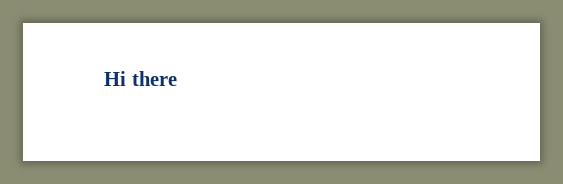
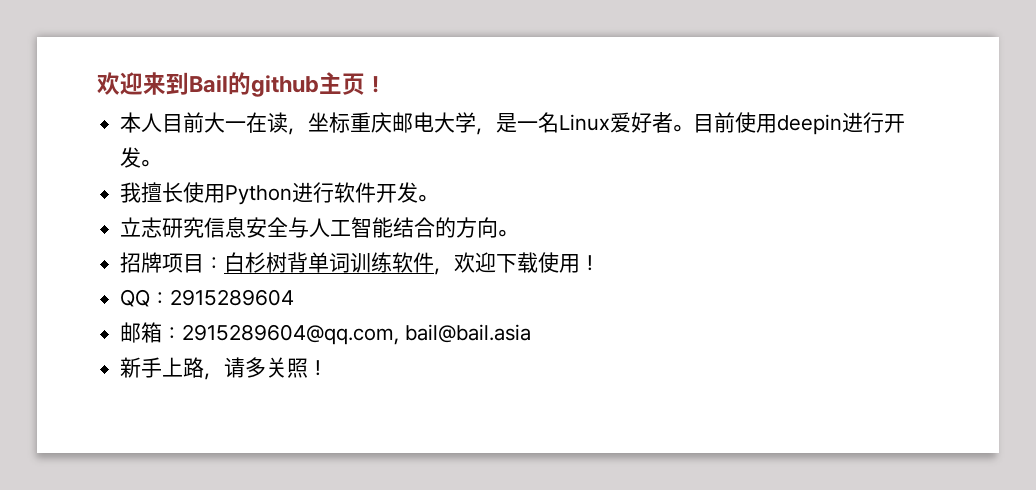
- Hi there
+ 欢迎来到Bail的github主页！
+ 本人目前大一在读，坐标重庆邮电大学，是一名Linux爱好者。目前使用deepin进行开发。
+ 我擅长使用Python进行软件开发。
+ 立志研究信息安全与人工智能结合的方向。
+ 招牌项目：白杉树背单词训练软件，欢迎下载使用！
+ QQ：2915289604
+ 邮箱：2915289604@qq.com, bail@bail.asia
+ 新手上路，请多关照！

